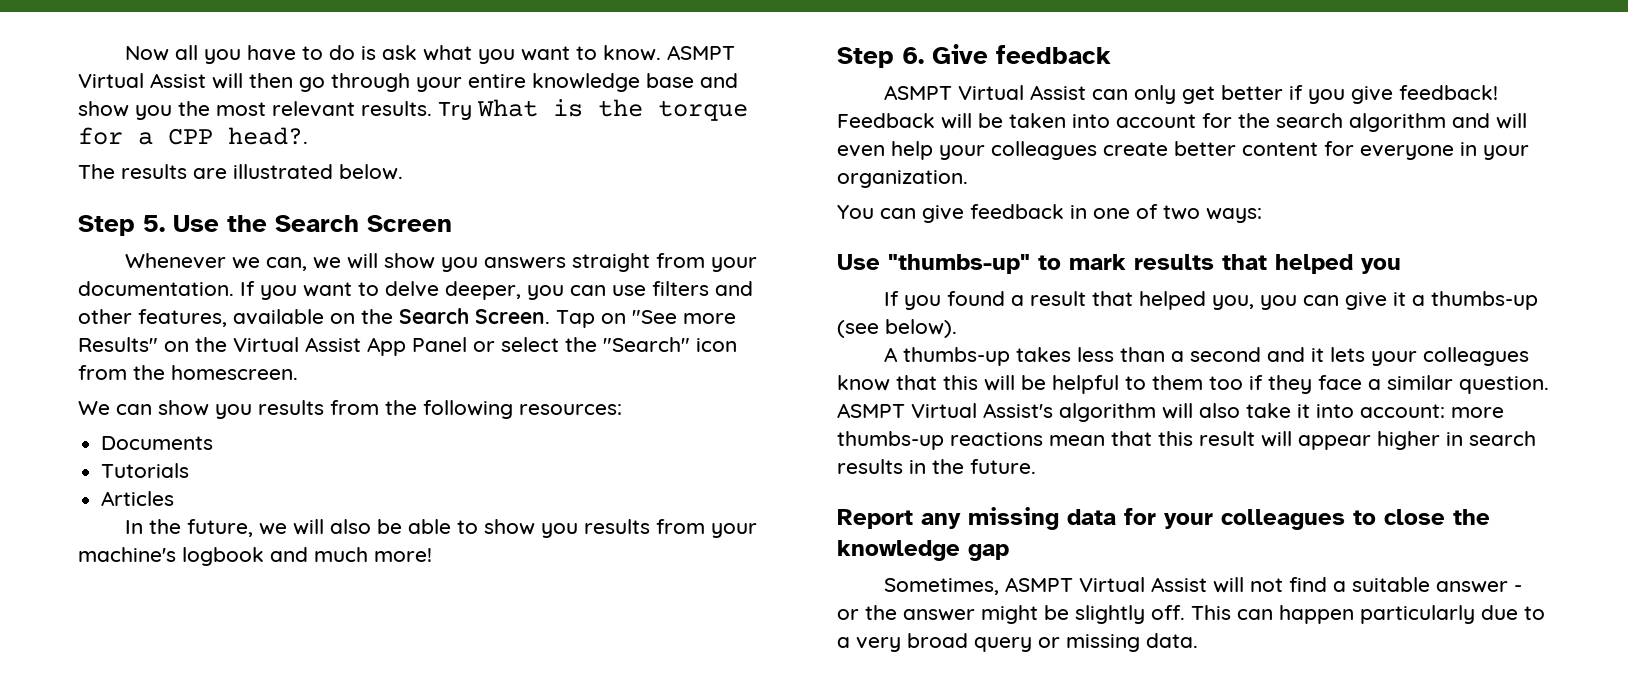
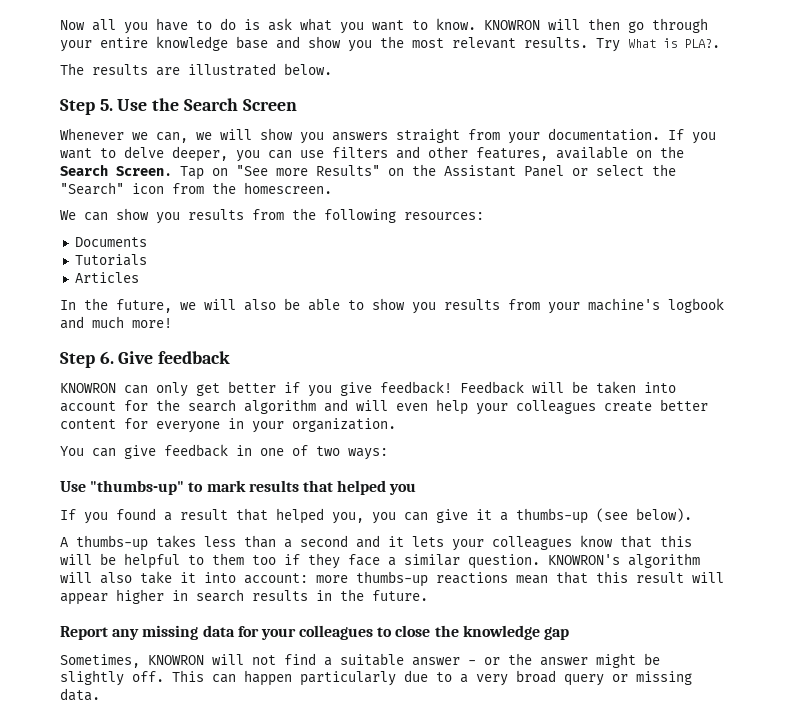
- ASMPT Virtual Assist will then go through your entire knowledge base and show you the most relevant results.
+ KNOWRON will then go through your entire knowledge base and show you the most relevant results.
- Try What is the torque for a CPP head?.
+ Try What is PLA?.
- Tap on "See more Results" on the Virtual Assist App Panel or select the "Search" icon from the homescreen.
+ Tap on "See more Results" on the Assistant Panel or select the "Search" icon from the homescreen.
- ASMPT Virtual Assist can only get better if you give feedback!
+ KNOWRON can only get better if you give feedback!
- ASMPT Virtual Assist's algorithm will also take it into account: more thumbs-up reactions mean that this result will appear higher in search results in the future.
+ KNOWRON's algorithm will also take it into account: more thumbs-up reactions mean that this result will appear higher in search results in the future.
- Sometimes, ASMPT Virtual Assist will not find a suitable answer - or the answer might be slightly off.
+ Sometimes, KNOWRON will not find a suitable answer - or the answer might be slightly off.

